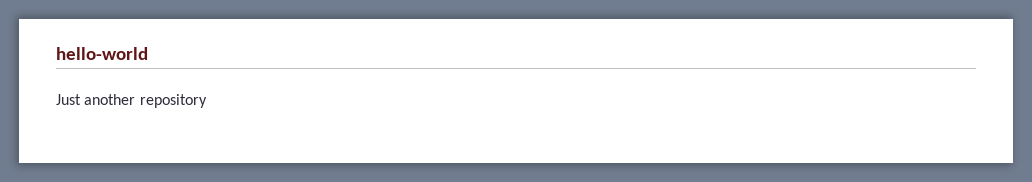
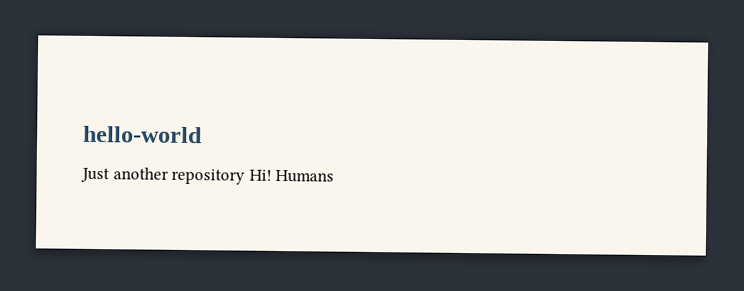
- Just another repository
+ Just another repository Hi! Humans

